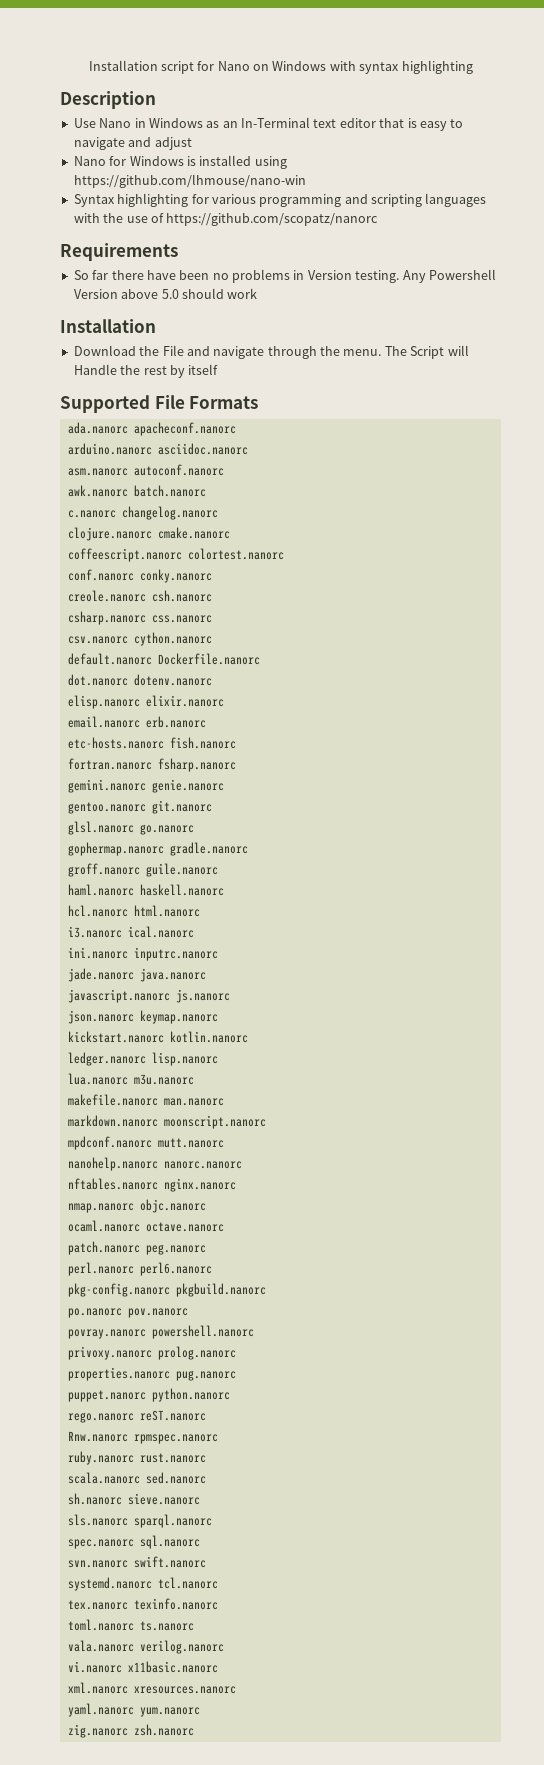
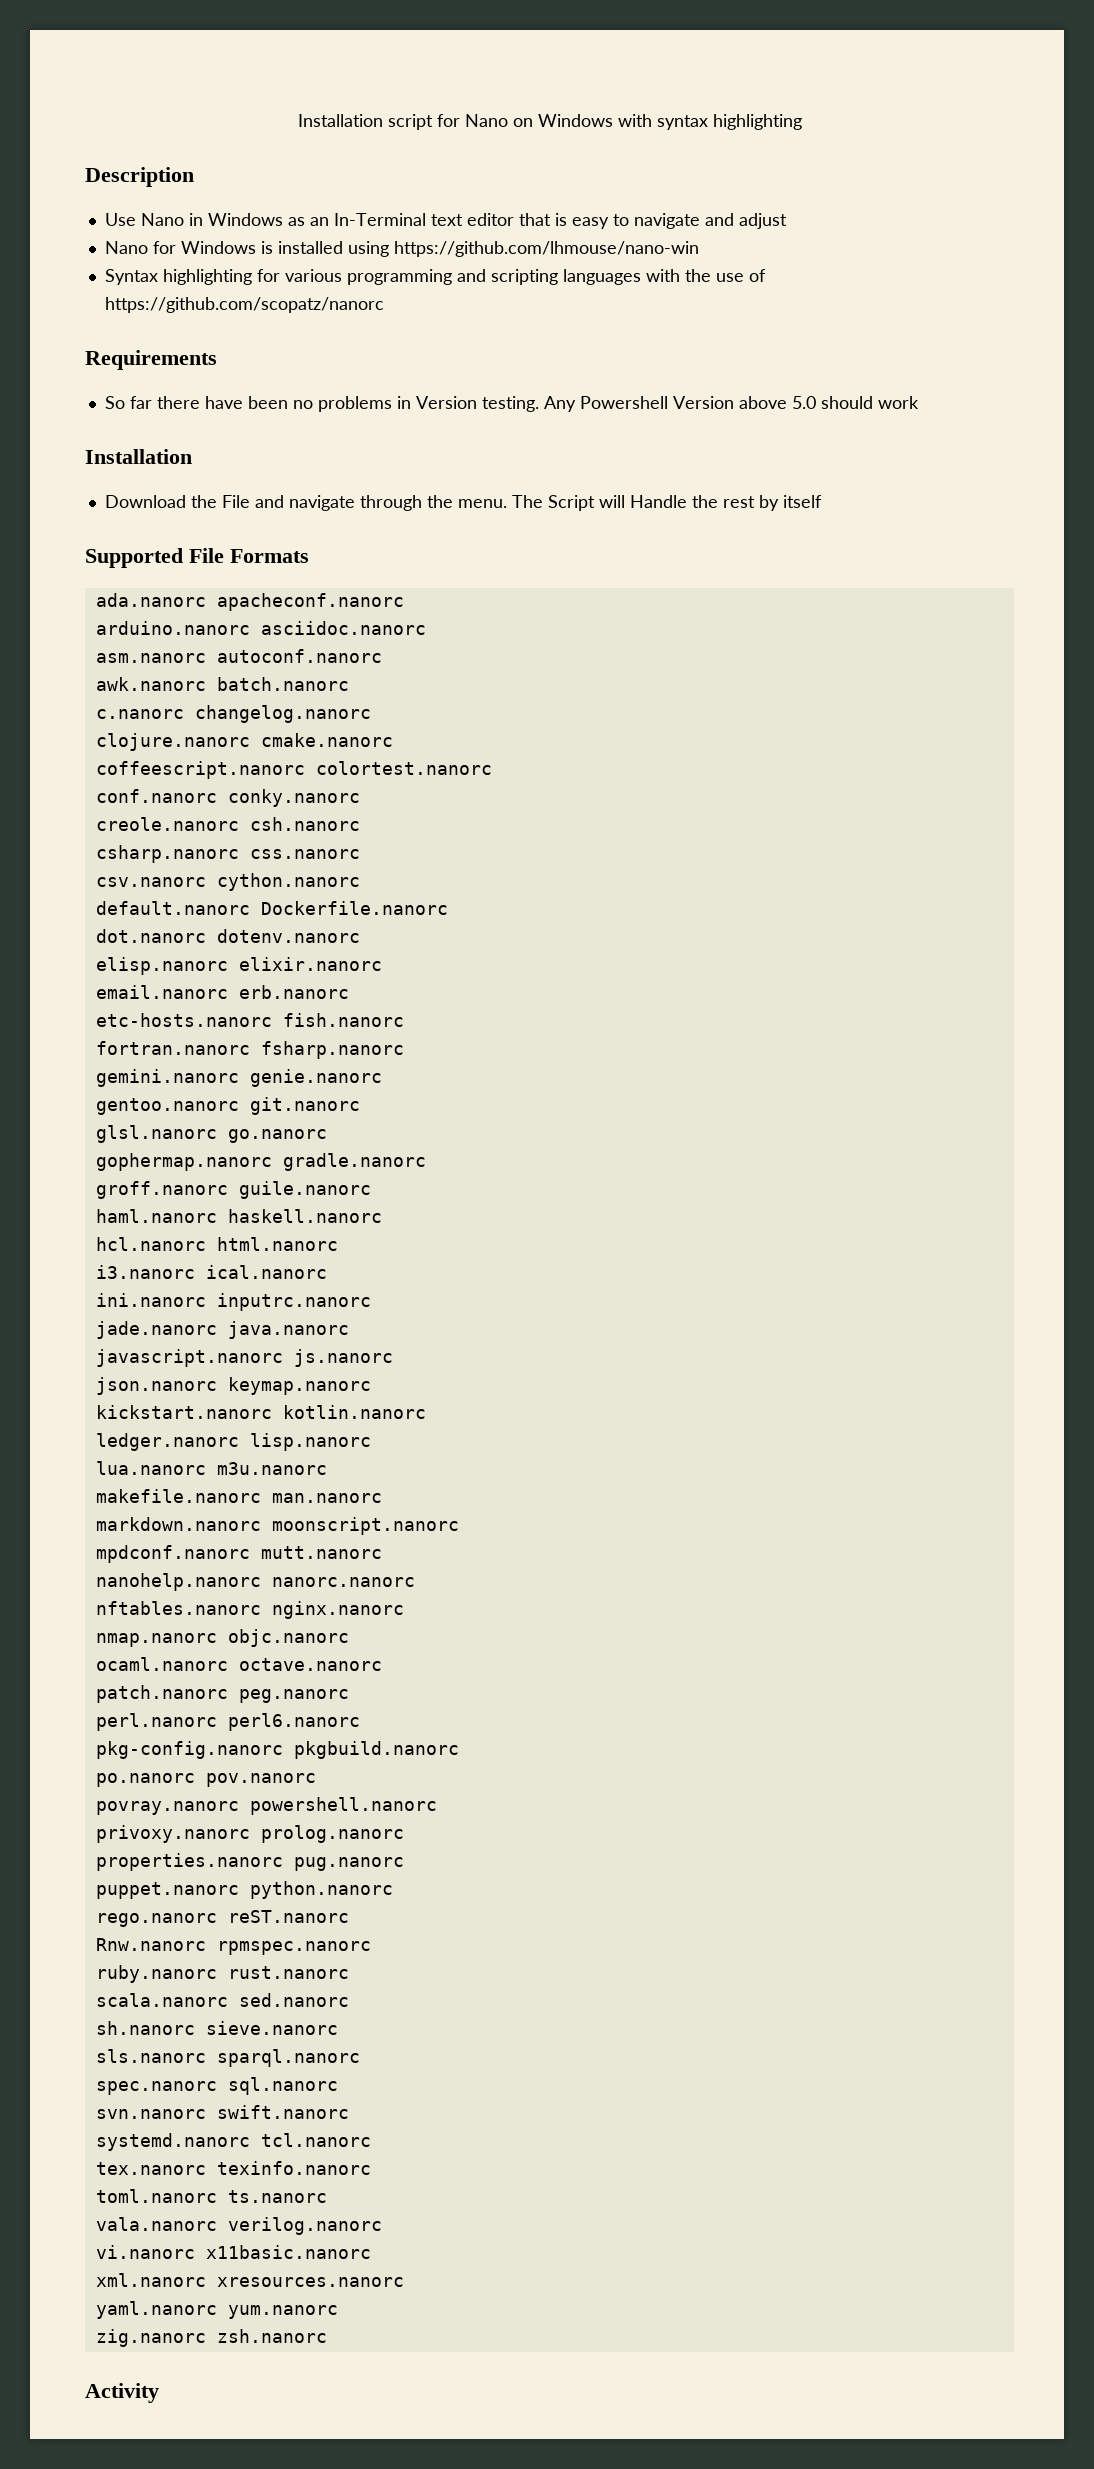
+ Activity

